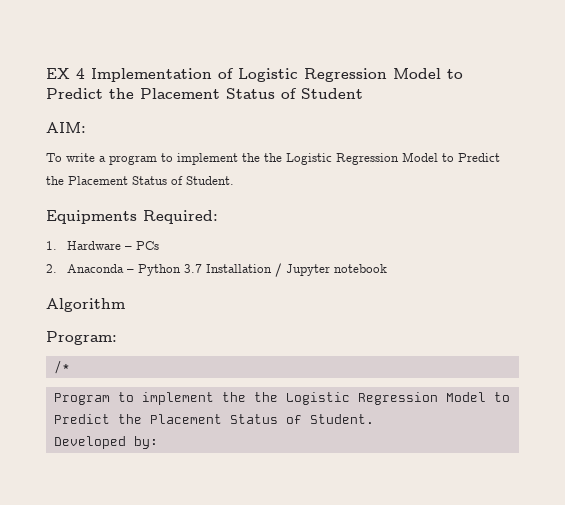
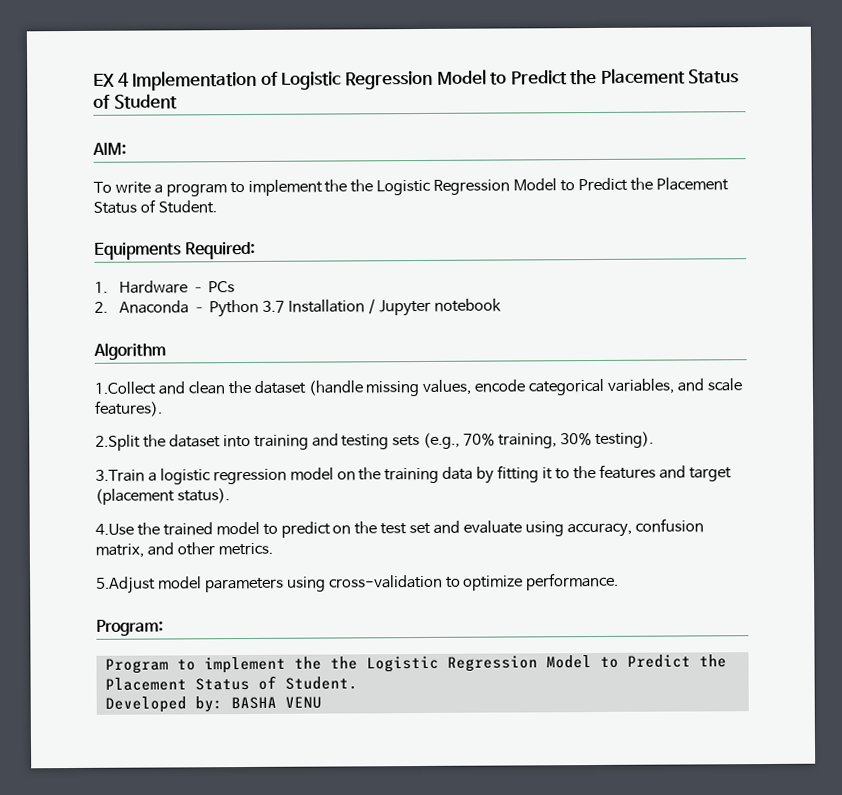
+ 1.Collect and clean the dataset (handle missing values, encode categorical variables, and scale features).
+ 2.Split the dataset into training and testing sets (e.g., 70% training, 30% testing).
+ 3.Train a logistic regression model on the training data by fitting it to the features and target (placement status).
+ 4.Use the trained model to predict on the test set and evaluate using accuracy, confusion matrix, and other metrics.
+ 5.Adjust model parameters using cross-validation to optimize performance.
- /*
- Developed by:
+ Developed by: BASHA VENU

